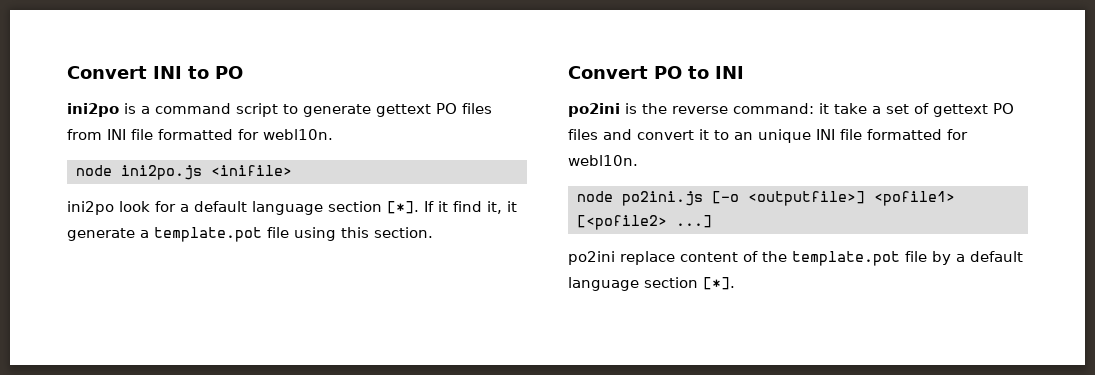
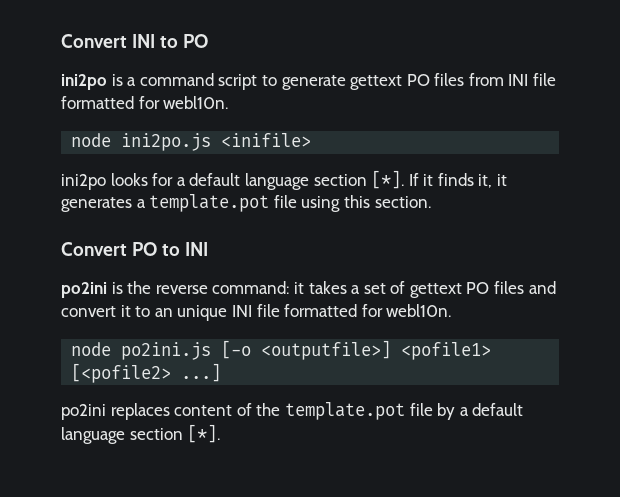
- ini2po look for a default language section [*].
+ ini2po looks for a default language section [*].
- If it find it, it generate a template.pot file using this section.
+ If it finds it, it generates a template.pot file using this section.
- po2ini is the reverse command: it take a set of gettext PO files and convert it to an unique INI file formatted for webl10n.
+ po2ini is the reverse command: it takes a set of gettext PO files and convert it to an unique INI file formatted for webl10n.
- po2ini replace content of the template.pot file by a default language section [*].
+ po2ini replaces content of the template.pot file by a default language section [*].

